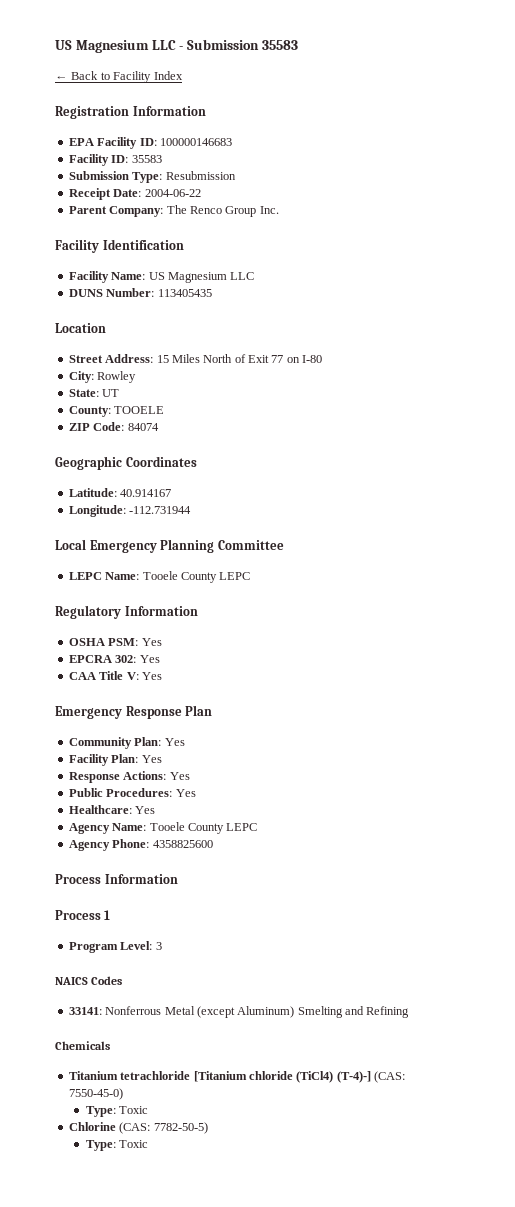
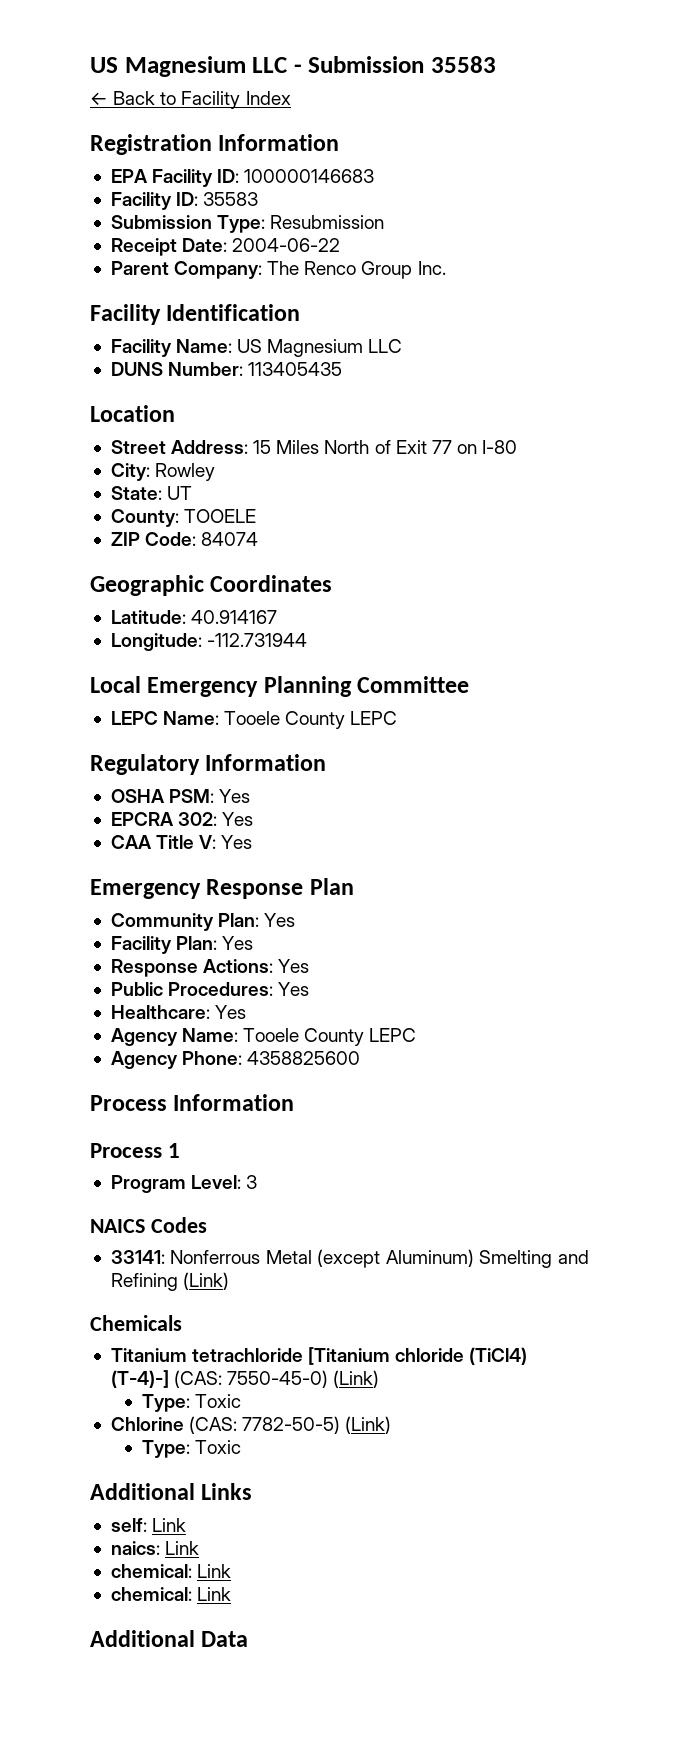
- 33141: Nonferrous Metal (except Aluminum) Smelting and Refining
+ 33141: Nonferrous Metal (except Aluminum) Smelting and Refining (Link)
- Titanium tetrachloride [Titanium chloride (TiCl4) (T-4)-] (CAS: 7550-45-0)
+ Titanium tetrachloride [Titanium chloride (TiCl4) (T-4)-] (CAS: 7550-45-0) (Link)
- Chlorine (CAS: 7782-50-5)
+ Chlorine (CAS: 7782-50-5) (Link)
  Type: Toxic
+ Additional Links
+ self: Link
+ naics: Link
+ chemical: Link
+ chemical: Link
+ Additional Data

